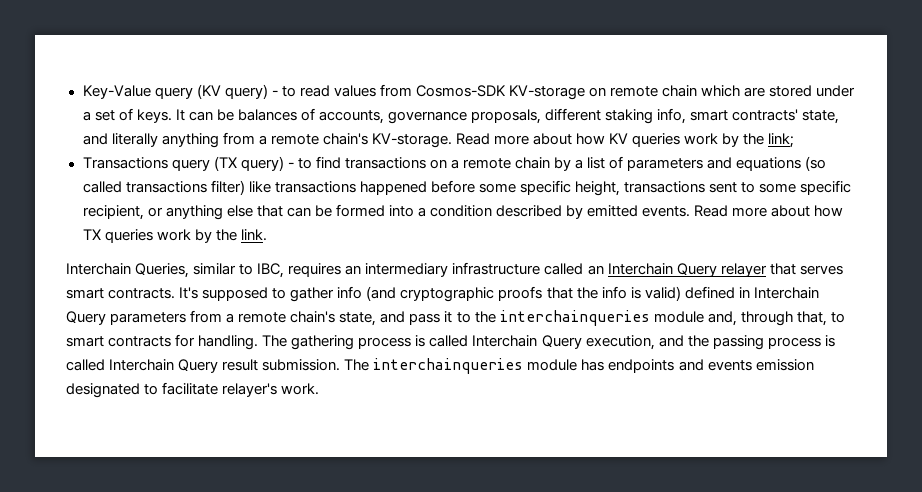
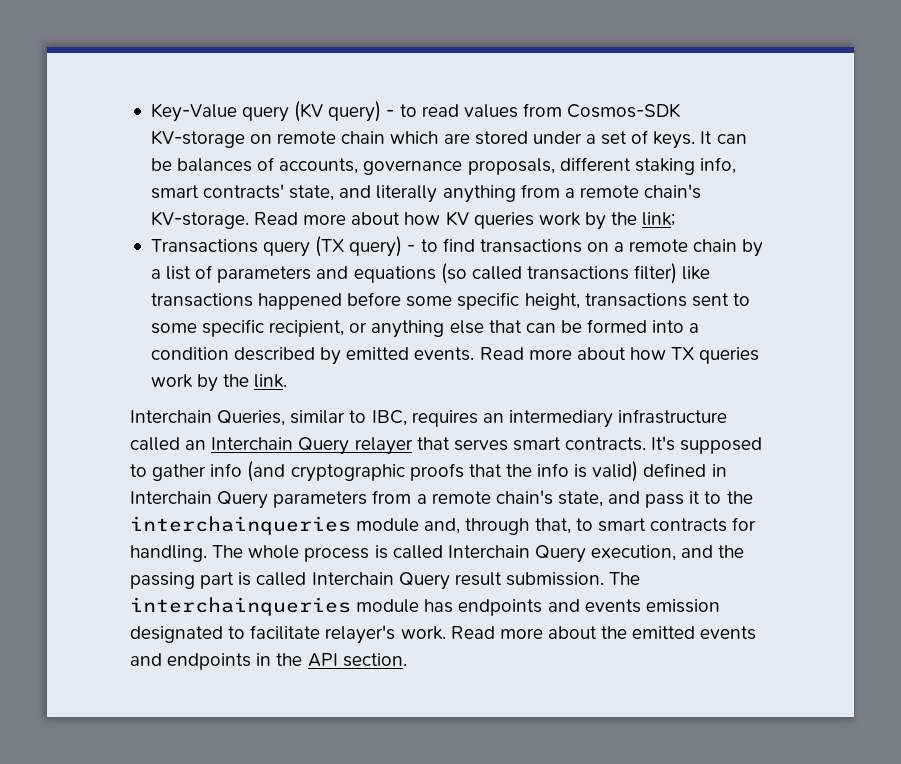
- The gathering process is called Interchain Query execution, and the passing process is called Interchain Query result submission.
+ The whole process is called Interchain Query execution, and the passing part is called Interchain Query result submission.
+ Read more about the emitted events and endpoints in the API section.

